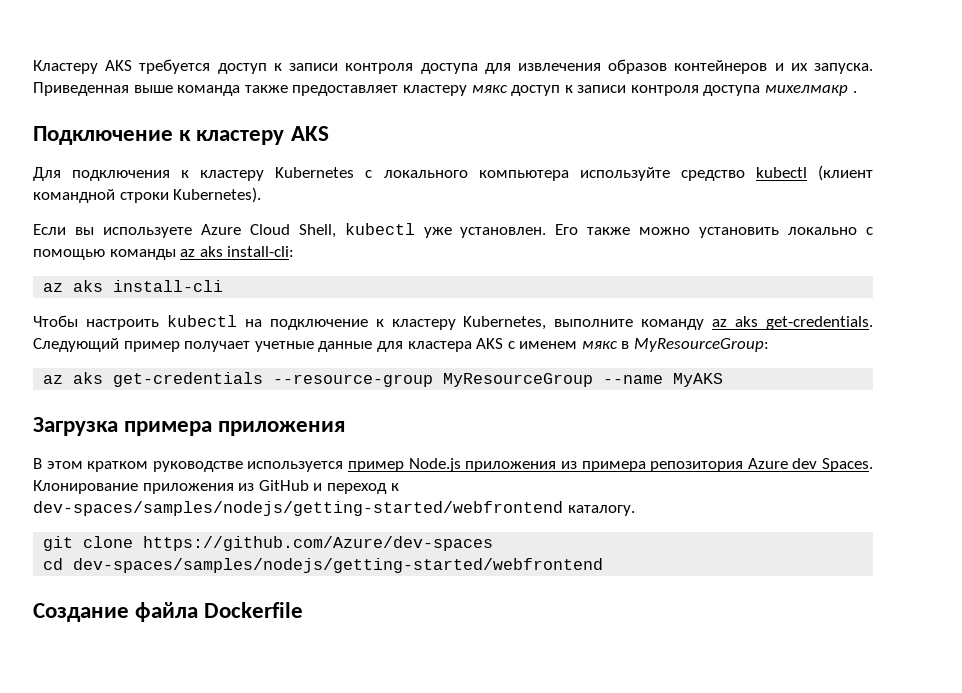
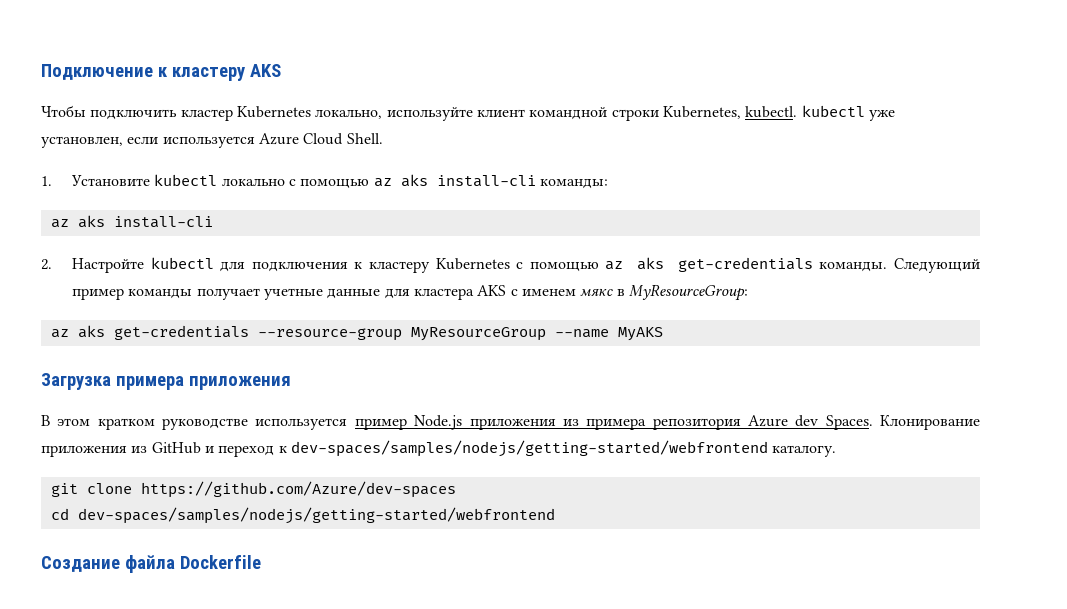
- Кластеру AKS требуется доступ к записи контроля доступа для извлечения образов контейнеров и их запуска. Приведенная выше команда также предоставляет кластеру мякс доступ к записи контроля доступа михелмакр .
  Подключение к кластеру AKS
- Для подключения к кластеру Kubernetes с локального компьютера используйте средство kubectl (клиент командной строки Kubernetes).
- Если вы используете Azure Cloud Shell, kubectl уже установлен. Его также можно установить локально с помощью команды az aks install-cli:
+ Чтобы подключить кластер Kubernetes локально, используйте клиент командной строки Kubernetes, kubectl. kubectl уже установлен, если используется Azure Cloud Shell.
+ 1. Установите kubectl локально с помощью az aks install-cli команды:
  az aks install-cli
- Чтобы настроить kubectl на подключение к кластеру Kubernetes, выполните команду az aks get-credentials.
+ 2. Настройте kubectl для подключения к кластеру Kubernetes с помощью az aks get-credentials команды.
- Следующий пример получает учетные данные для кластера AKS с именем мякс в MyResourceGroup:
+ Следующий пример команды получает учетные данные для кластера AKS с именем мякс в MyResourceGroup:

